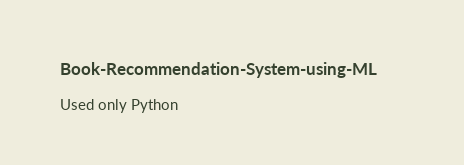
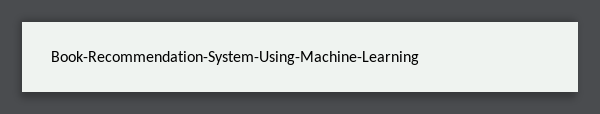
- Book-Recommendation-System-using-ML
- Used only Python
+ Book-Recommendation-System-Using-Machine-Learning

